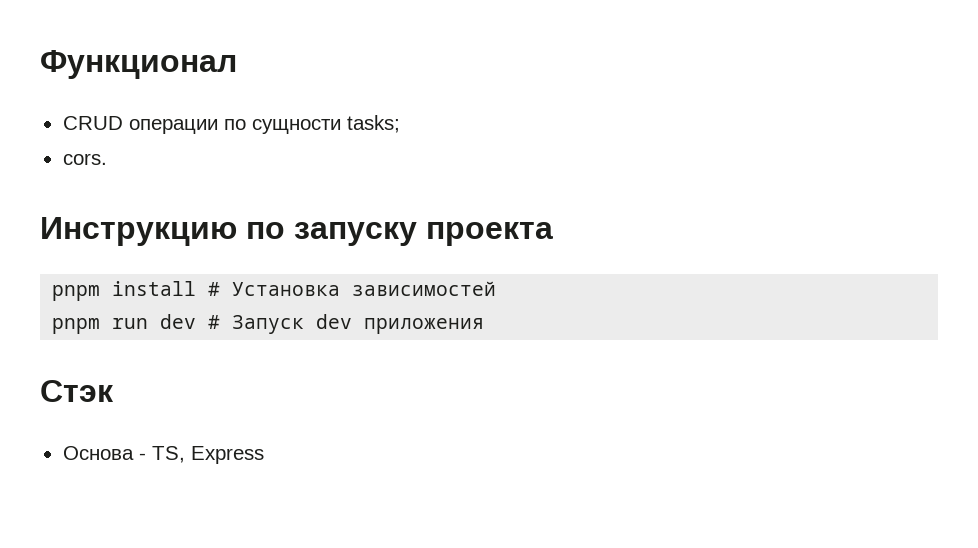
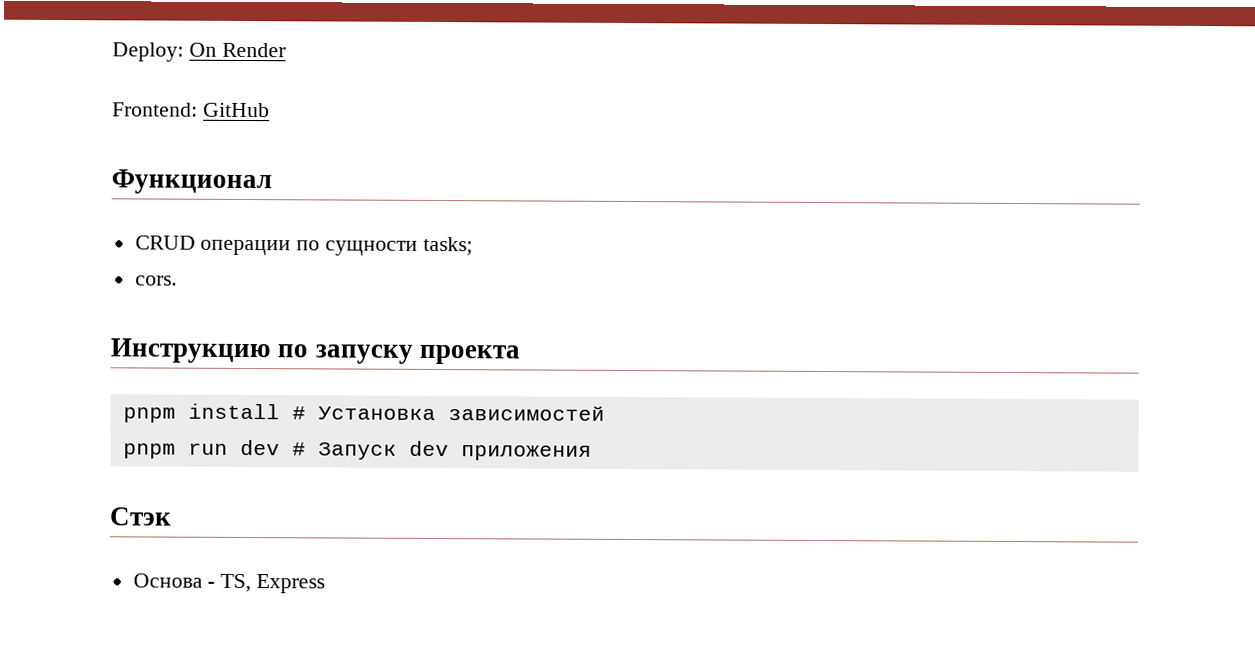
+ Deploy: On Render
+ Frontend: GitHub

